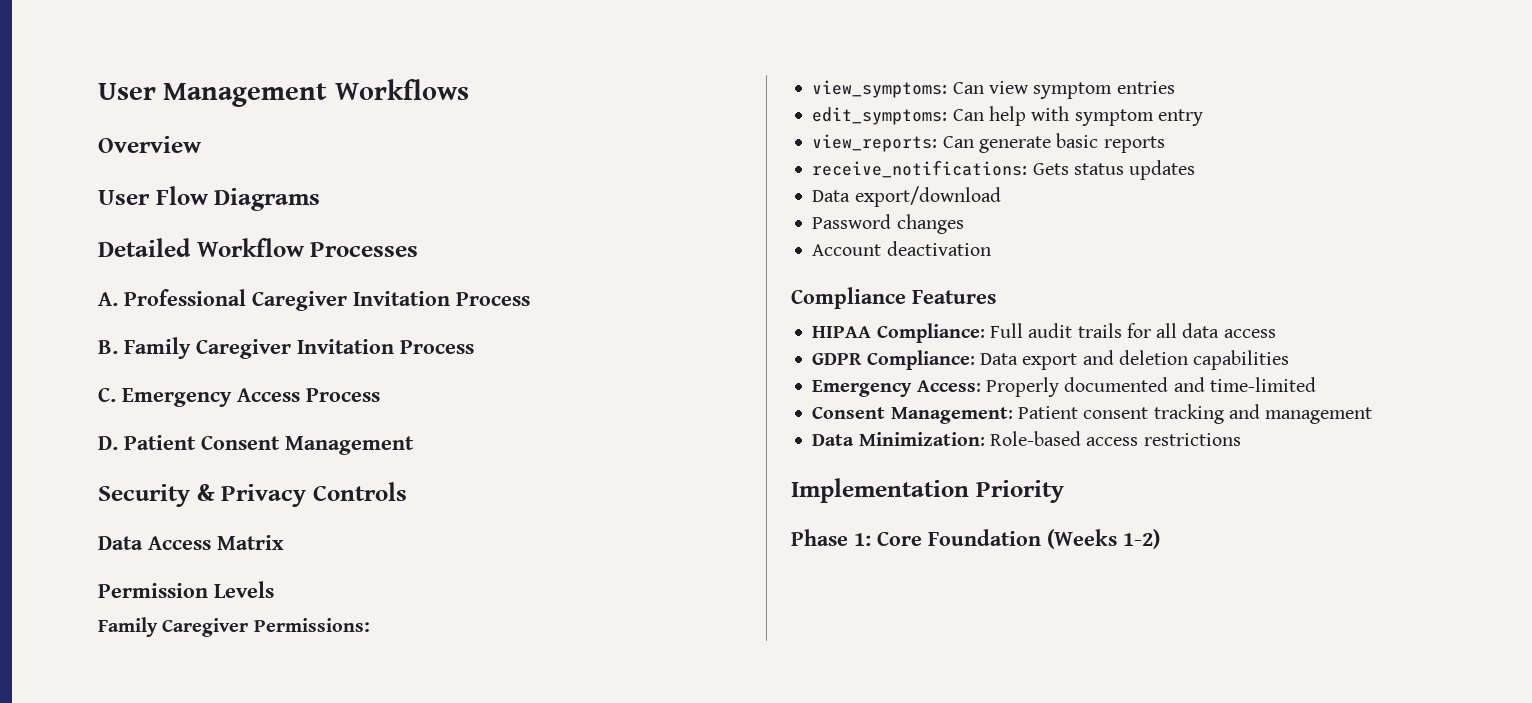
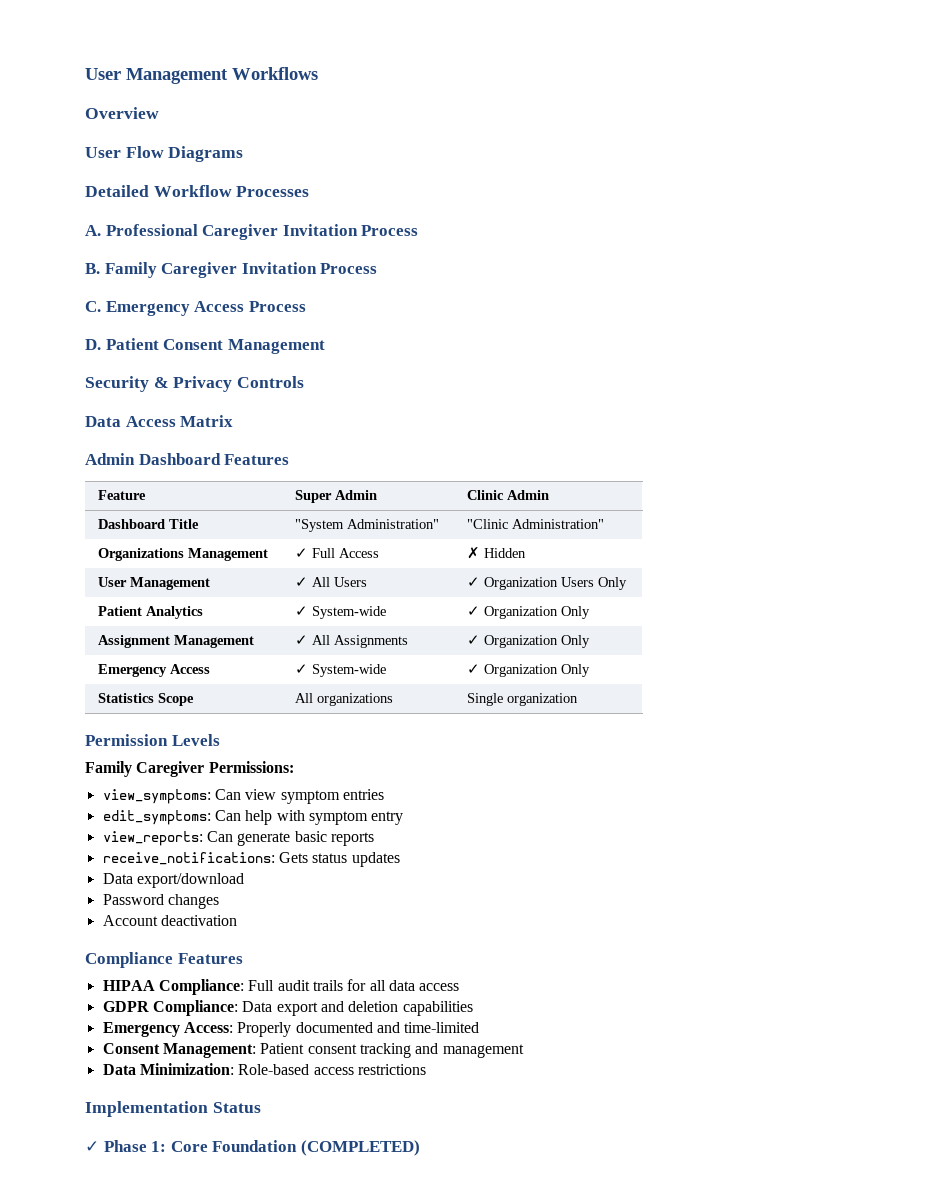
+ Admin Dashboard Features
+ Feature | Super Admin | Clinic Admin
+ Dashboard Title | "System Administration" | "Clinic Administration"
+ Organizations Management | ✓ Full Access | ✗ Hidden
+ User Management | ✓ All Users | ✓ Organization Users Only
+ Patient Analytics | ✓ System-wide | ✓ Organization Only
+ Assignment Management | ✓ All Assignments | ✓ Organization Only
+ Emergency Access | ✓ System-wide | ✓ Organization Only
+ Statistics Scope | All organizations | Single organization
- Implementation Priority
- Phase 1: Core Foundation (Weeks 1-2)
+ Implementation Status
+ ✓ Phase 1: Core Foundation (COMPLETED)

